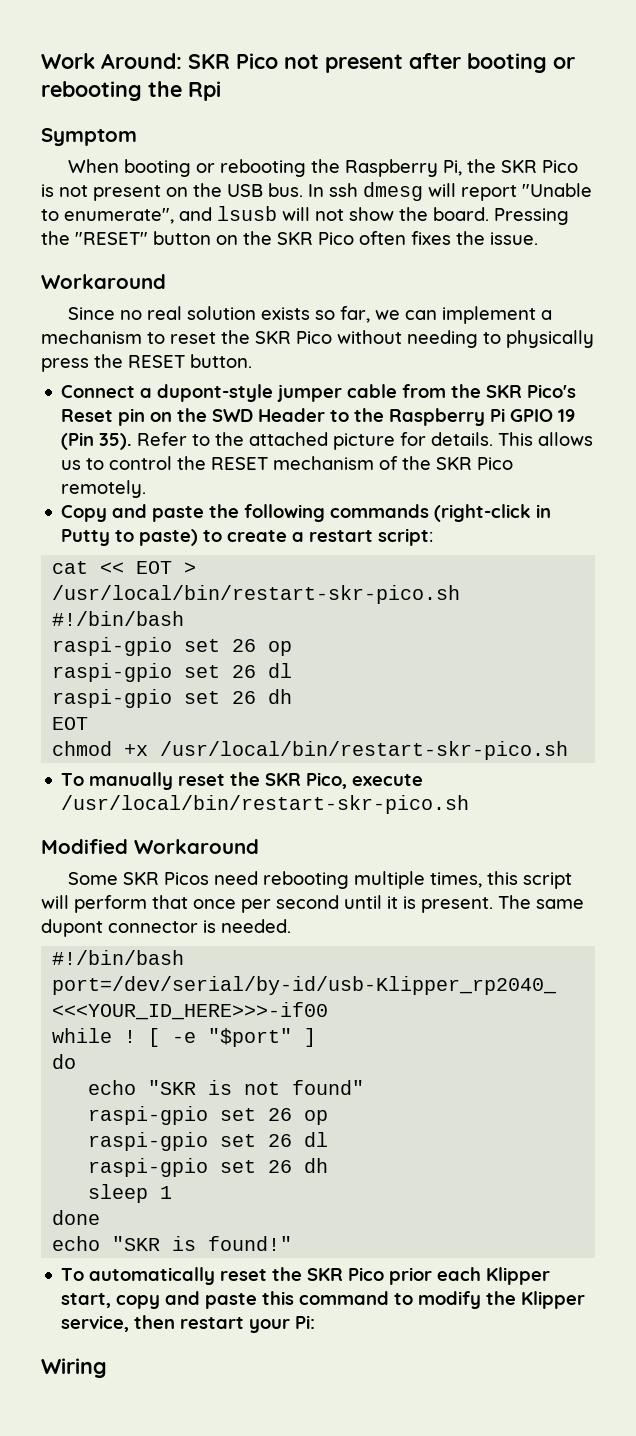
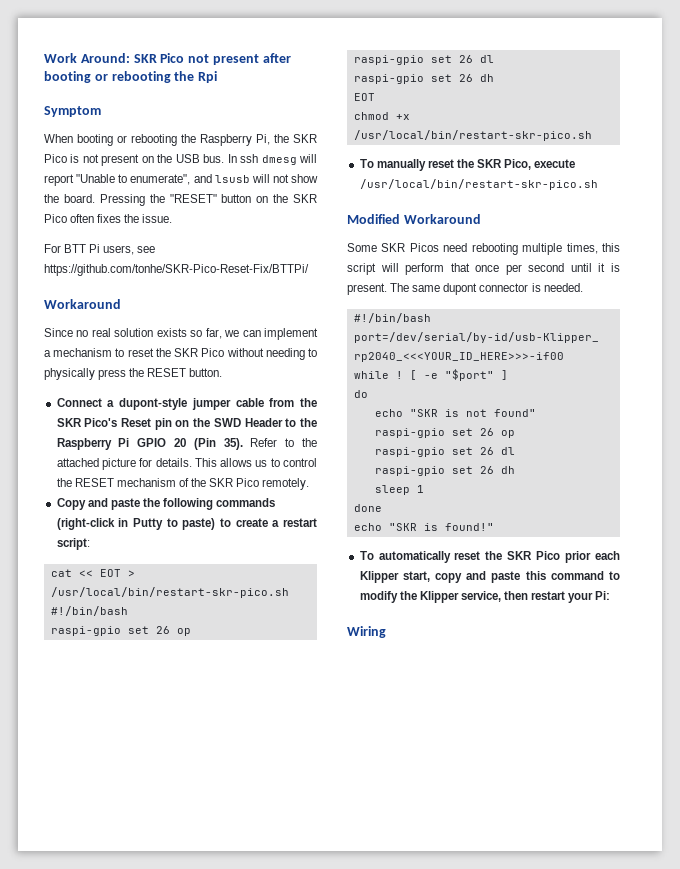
+ For BTT Pi users, see https://github.com/tonhe/SKR-Pico-Reset-Fix/BTTPi/
- Connect a dupont-style jumper cable from the SKR Pico's Reset pin on the SWD Header to the Raspberry Pi GPIO 19 (Pin 35).
+ Connect a dupont-style jumper cable from the SKR Pico's Reset pin on the SWD Header to the Raspberry Pi GPIO 20 (Pin 35).

